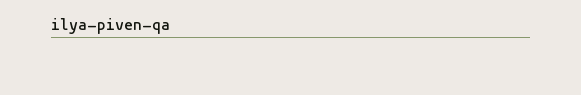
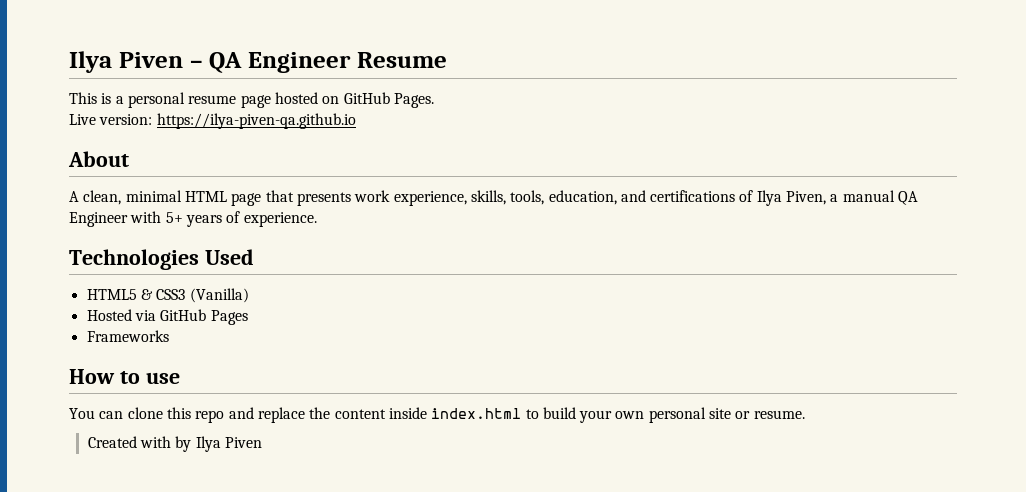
- ilya-piven-qa
+ Ilya Piven – QA Engineer Resume
+ This is a personal resume page hosted on GitHub Pages.
+ Live version: https://ilya-piven-qa.github.io
+ About
+ A clean, minimal HTML page that presents work experience, skills, tools, education, and certifications of Ilya Piven, a manual QA Engineer with 5+ years of experience.
+ Technologies Used
+ HTML5 & CSS3 (Vanilla)
+ Hosted via GitHub Pages
+ Frameworks
+ How to use
+ You can clone this repo and replace the content inside index.html to build your own personal site or resume.
+ Created with by Ilya Piven

